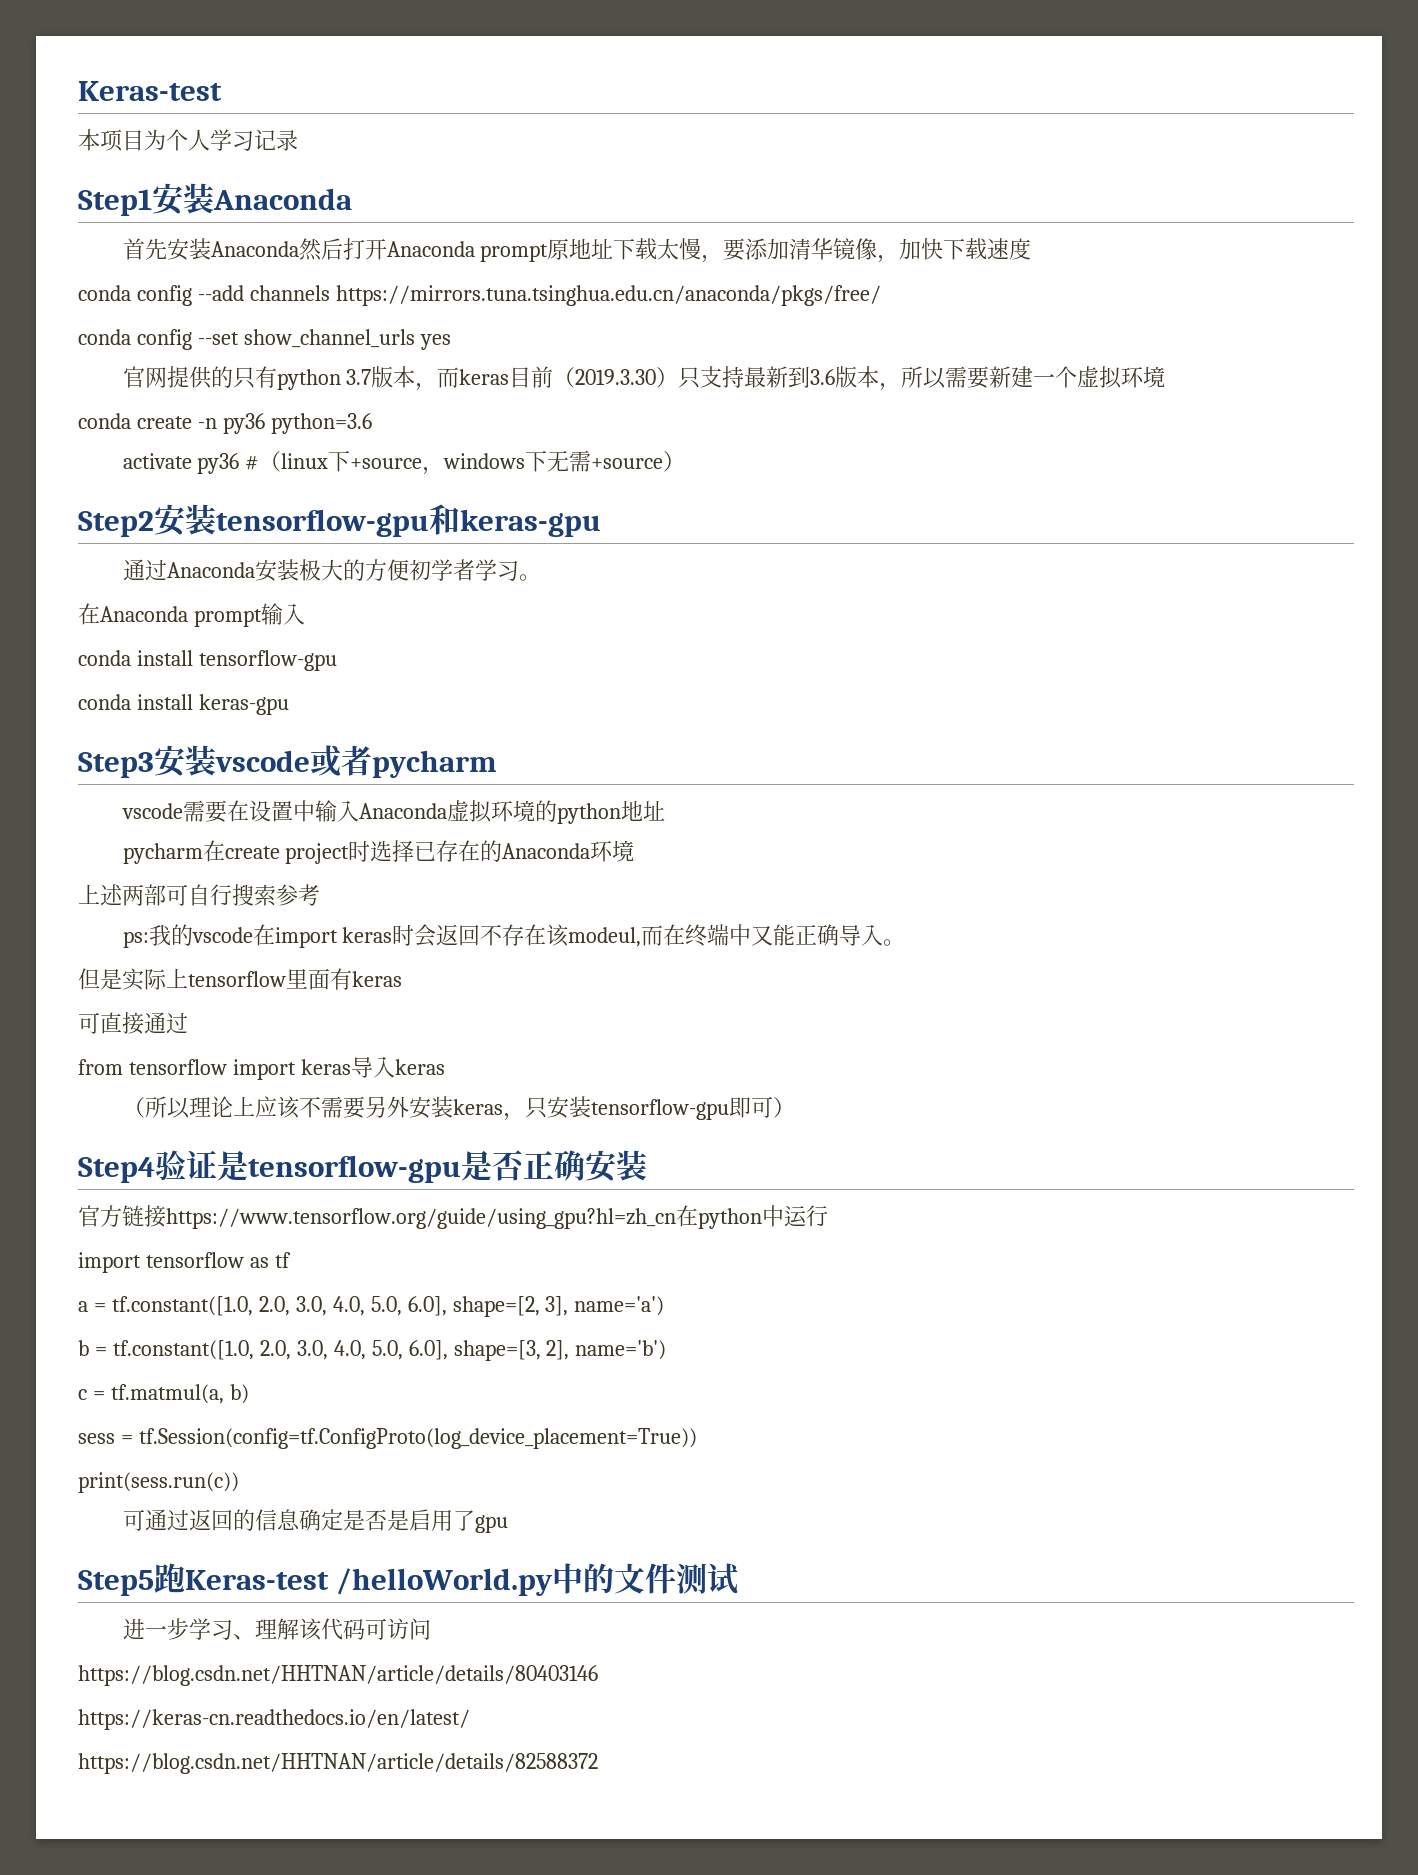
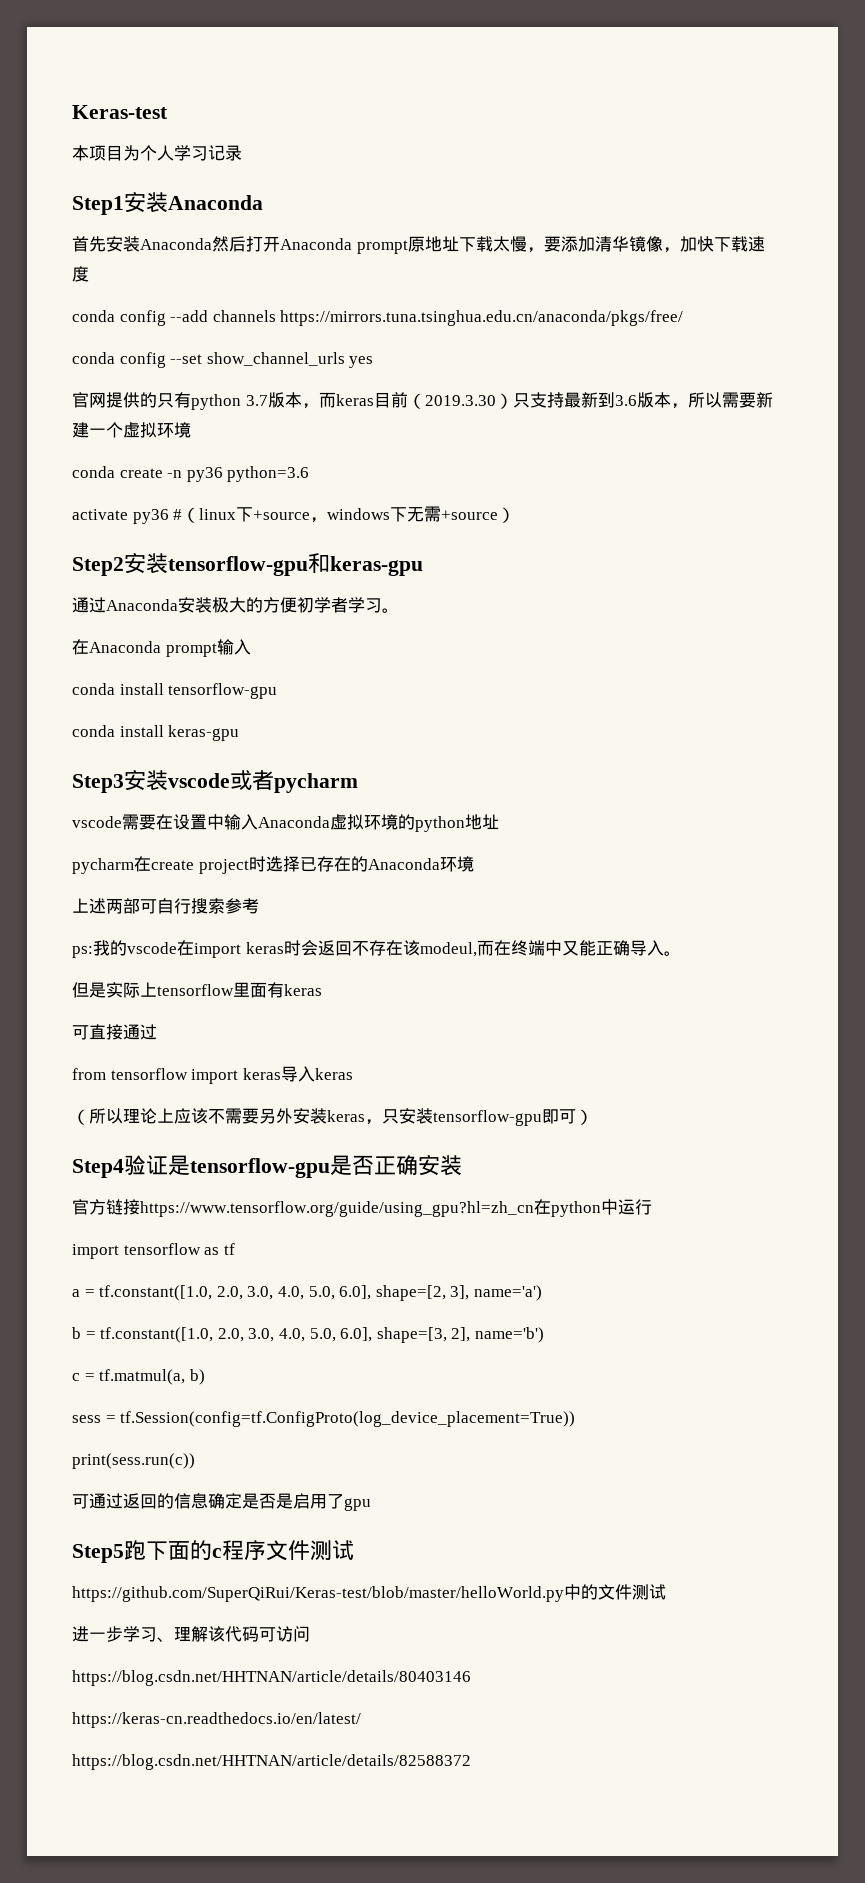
- Step5跑Keras-test /helloWorld.py中的文件测试
+ Step5跑下面的c程序文件测试
+ https://github.com/SuperQiRui/Keras-test/blob/master/helloWorld.py中的文件测试

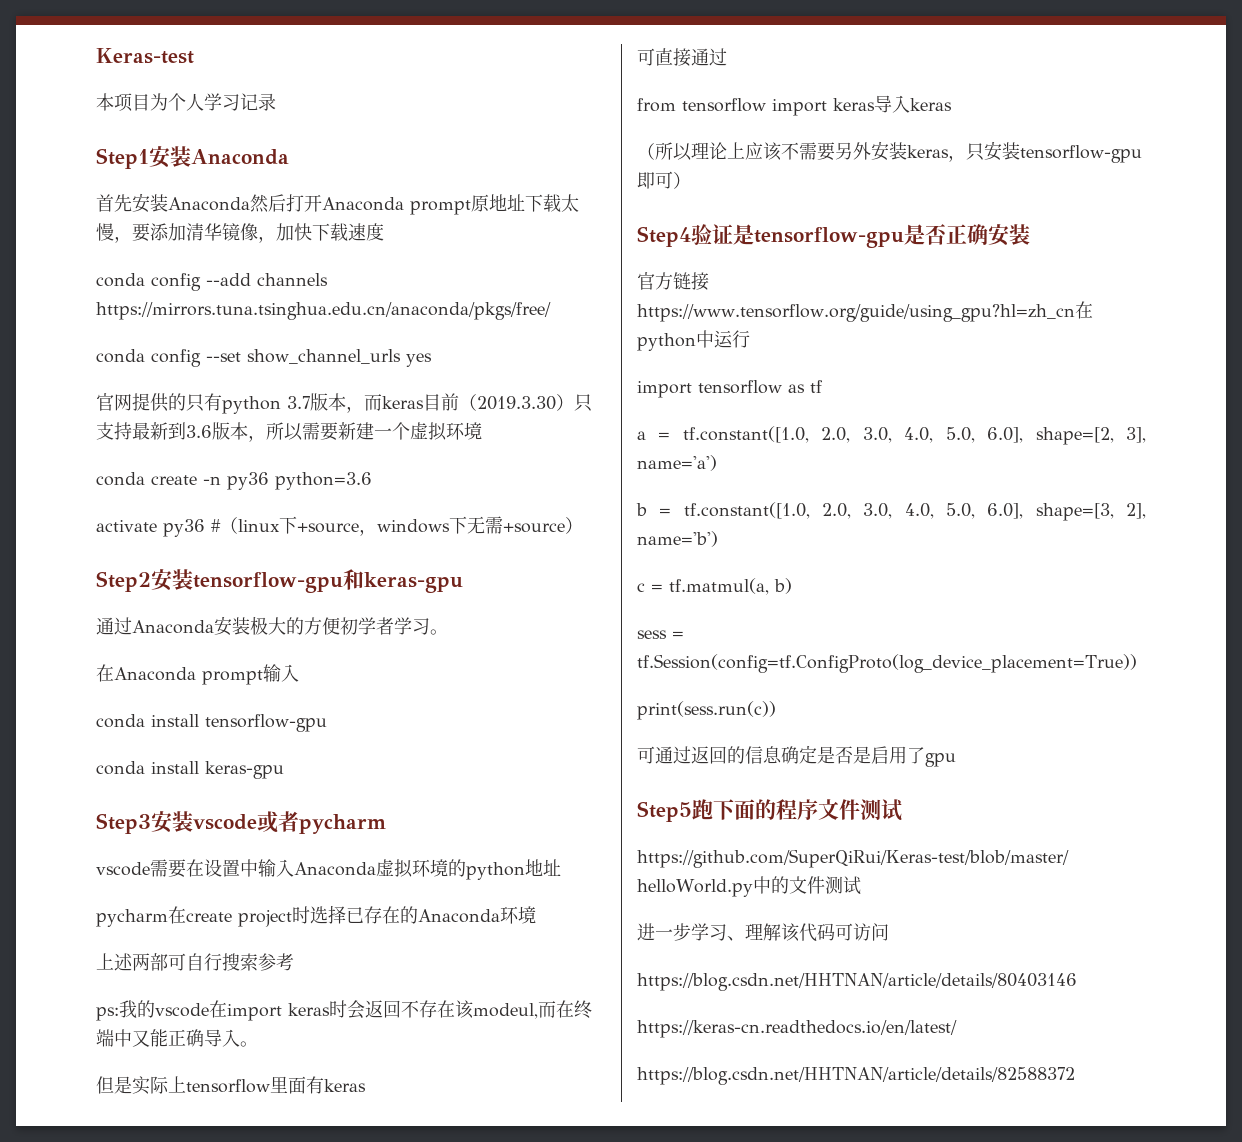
- Step5跑下面的c程序文件测试
+ Step5跑下面的程序文件测试

